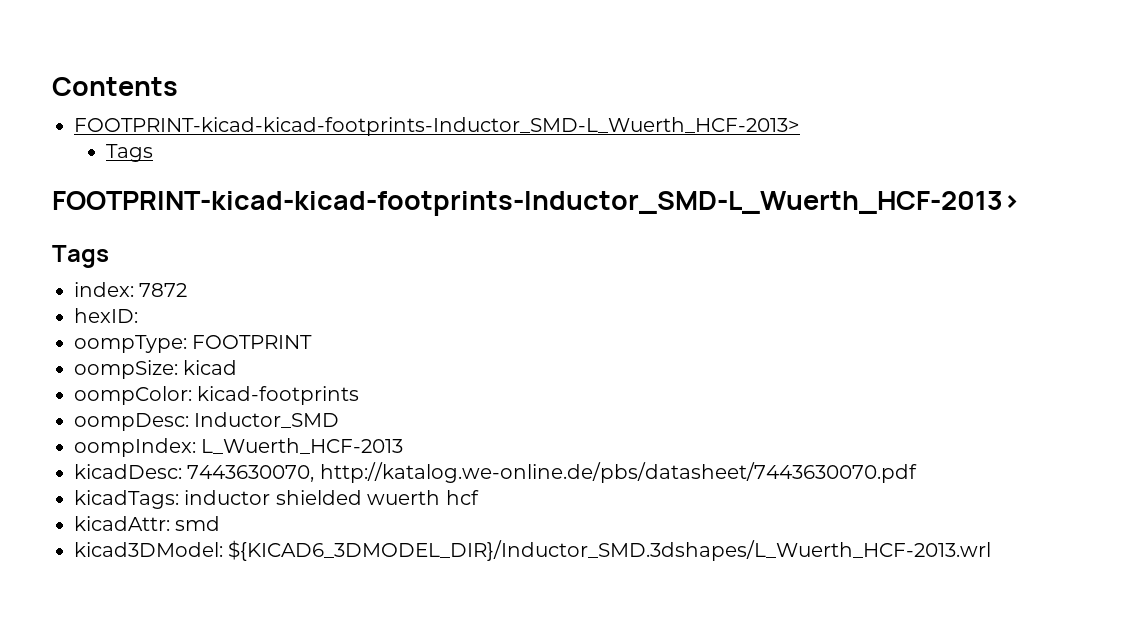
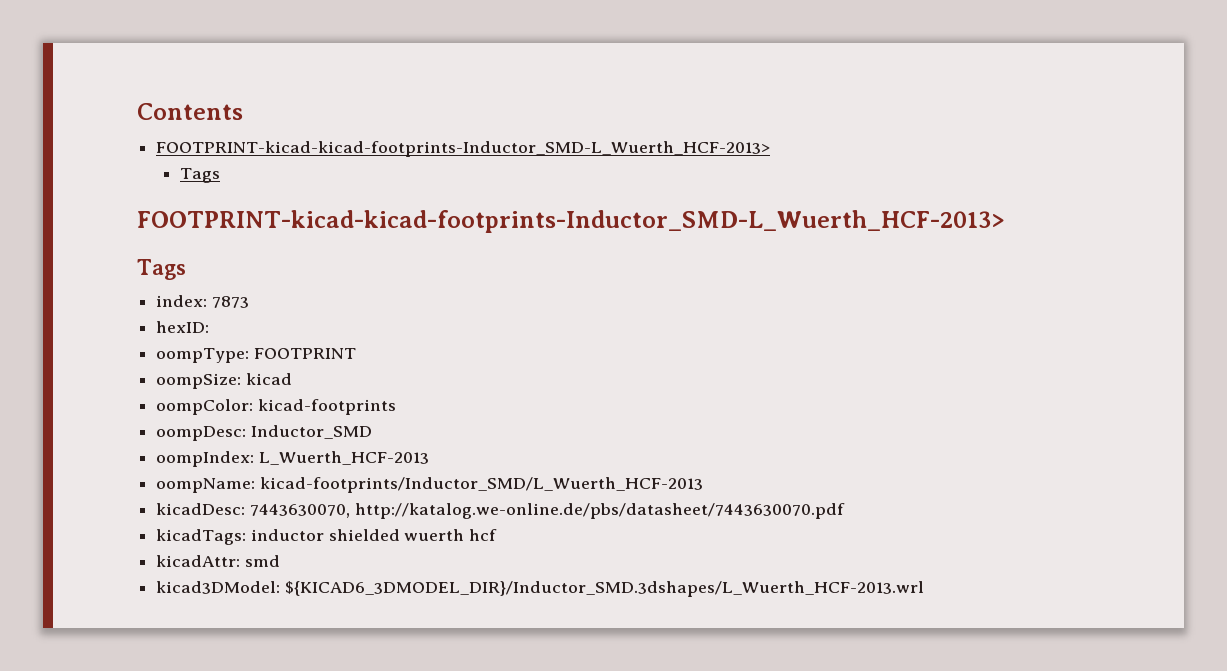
- index: 7872
+ index: 7873
+ oompName: kicad-footprints/Inductor_SMD/L_Wuerth_HCF-2013

